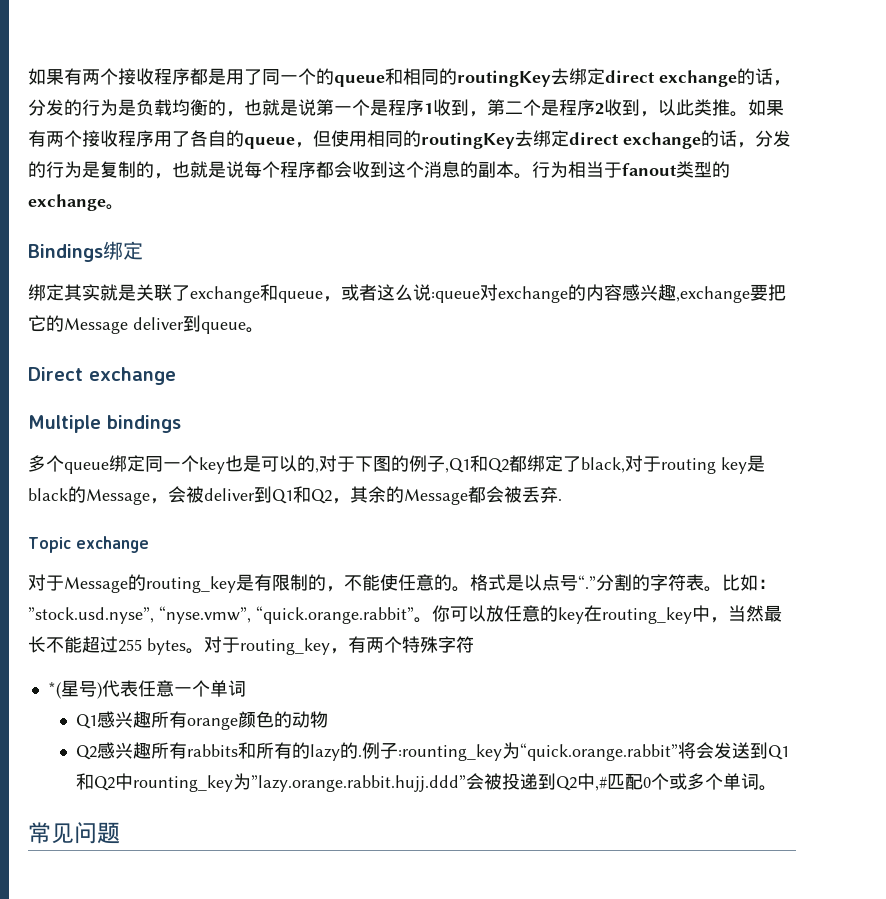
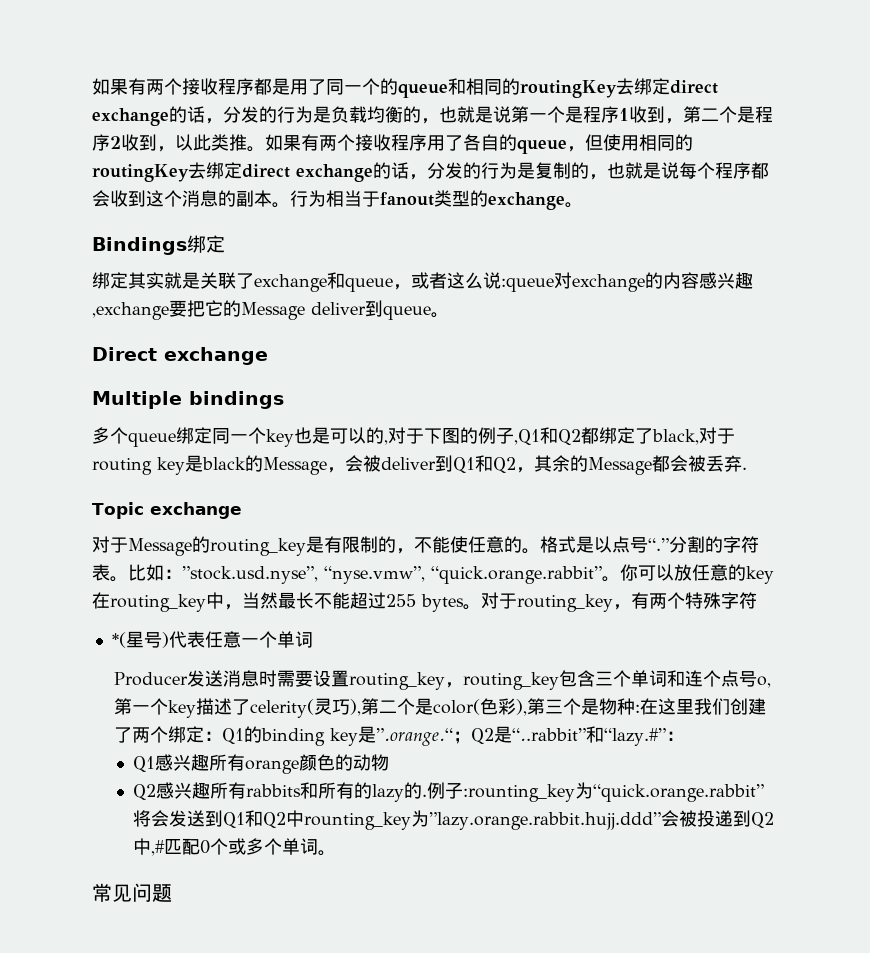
+ Producer发送消息时需要设置routing_key，routing_key包含三个单词和连个点号o,第一个key描述了celerity(灵巧),第二个是color(色彩),第三个是物种:在这里我们创建了两个绑定：Q1的binding key是”.orange.“；Q2是“..rabbit”和“lazy.#”：

